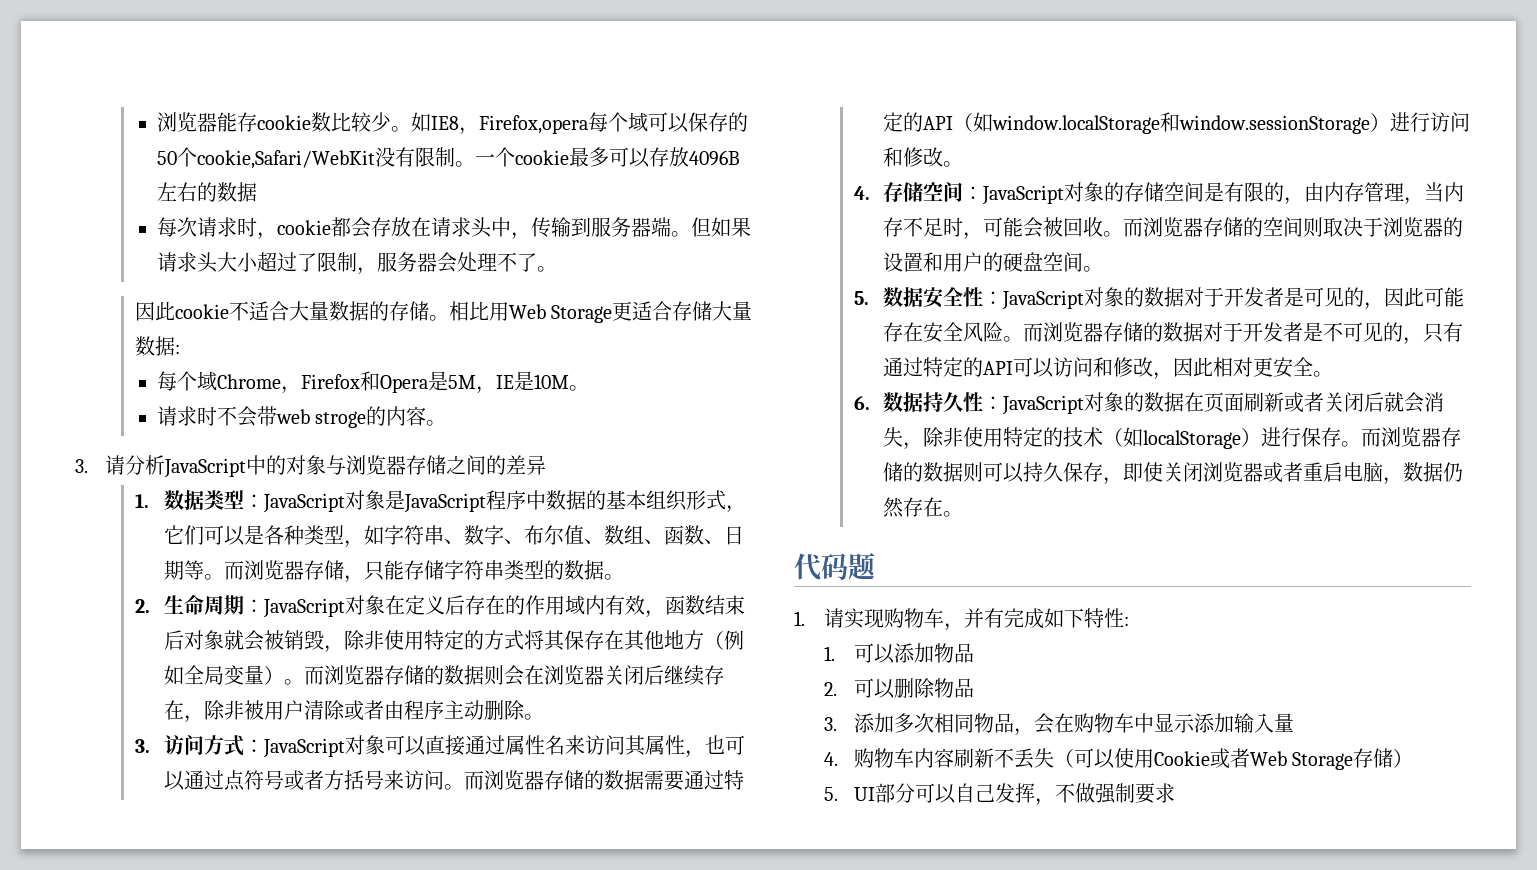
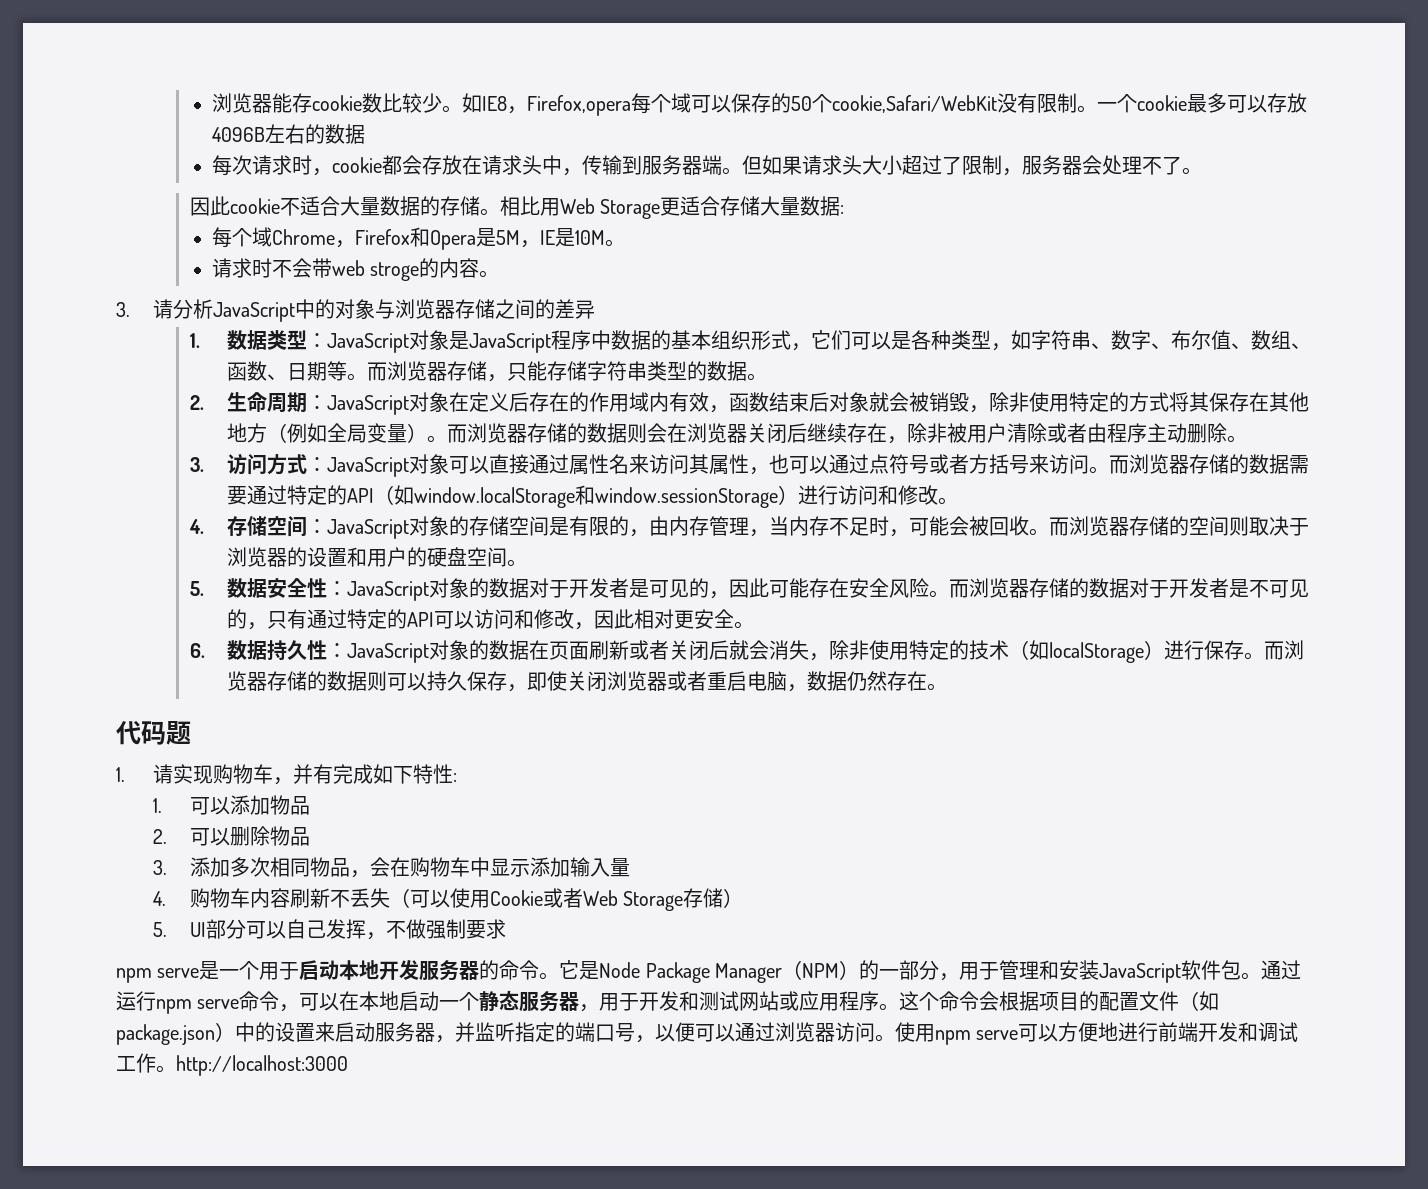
+ npm serve是一个用于启动本地开发服务器的命令。它是Node Package Manager（NPM）的一部分，用于管理和安装JavaScript软件包。通过运行npm serve命令，可以在本地启动一个静态服务器，用于开发和测试网站或应用程序。这个命令会根据项目的配置文件（如package.json）中的设置来启动服务器，并监听指定的端口号，以便可以通过浏览器访问。使用npm serve可以方便地进行前端开发和调试工作。http://localhost:3000

